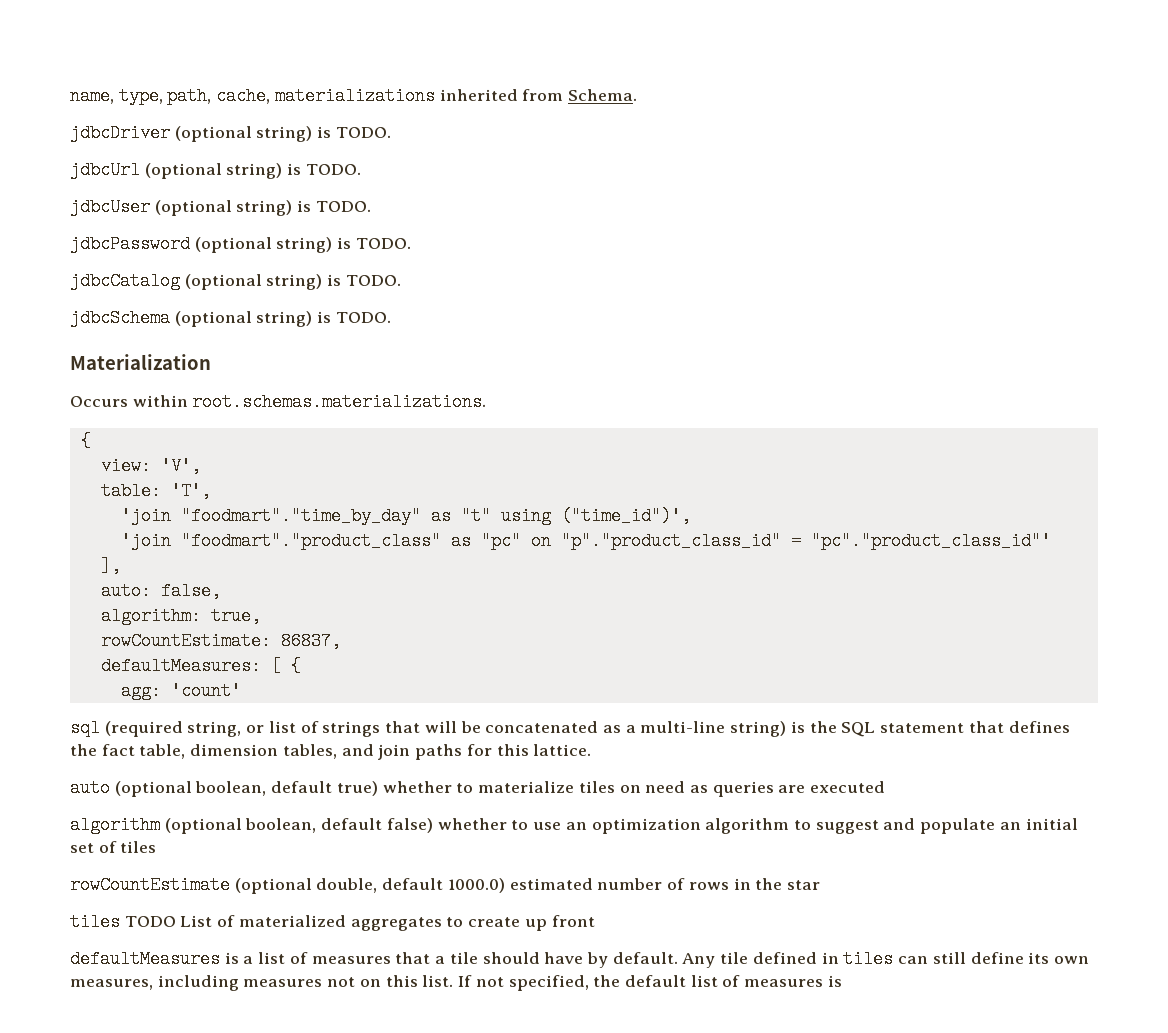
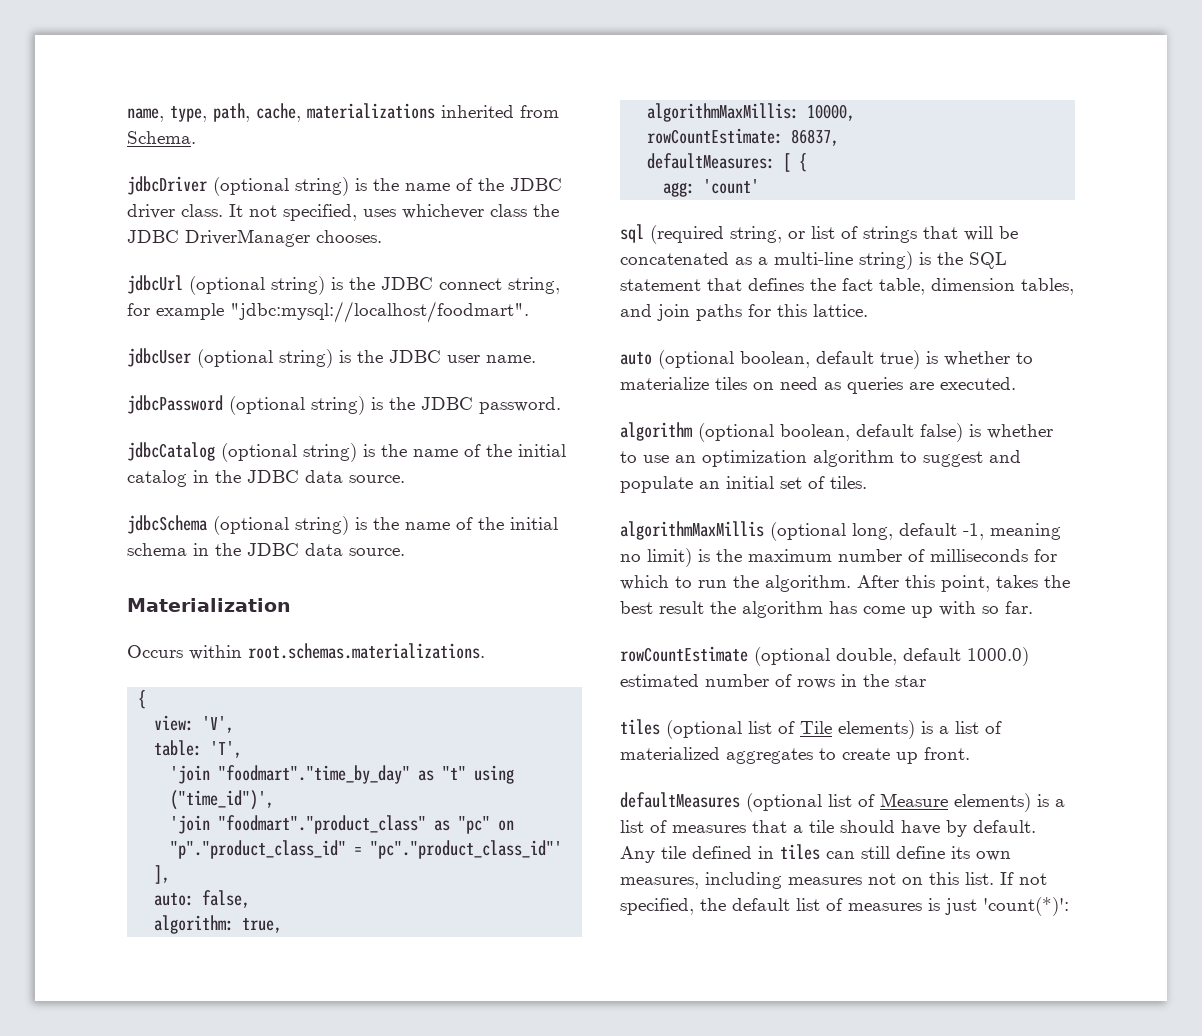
- jdbcDriver (optional string) is TODO.
- jdbcUrl (optional string) is TODO.
+ jdbcDriver (optional string) is the name of the JDBC driver class. It not specified, uses whichever class the JDBC DriverManager chooses.
+ jdbcUrl (optional string) is the JDBC connect string, for example "jdbc:mysql://localhost/foodmart".
- jdbcUser (optional string) is TODO.
+ jdbcUser (optional string) is the JDBC user name.
- jdbcPassword (optional string) is TODO.
+ jdbcPassword (optional string) is the JDBC password.
- jdbcCatalog (optional string) is TODO.
- jdbcSchema (optional string) is TODO.
+ jdbcCatalog (optional string) is the name of the initial catalog in the JDBC data source.
+ jdbcSchema (optional string) is the name of the initial schema in the JDBC data source.
+ algorithmMaxMillis: 10000,
- auto (optional boolean, default true) whether to materialize tiles on need as queries are executed
+ auto (optional boolean, default true) is whether to materialize tiles on need as queries are executed.
- algorithm (optional boolean, default false) whether to use an optimization algorithm to suggest and populate an initial set of tiles
+ algorithm (optional boolean, default false) is whether to use an optimization algorithm to suggest and populate an initial set of tiles.
+ algorithmMaxMillis (optional long, default -1, meaning no limit) is the maximum number of milliseconds for which to run the algorithm. After this point, takes the best result the algorithm has come up with so far.
- tiles TODO List of materialized aggregates to create up front
+ tiles (optional list of Tile elements) is a list of materialized aggregates to create up front.
- defaultMeasures is a list of measures that a tile should have by default.
+ defaultMeasures (optional list of Measure elements) is a list of measures that a tile should have by default.
- If not specified, the default list of measures is
+ If not specified, the default list of measures is just 'count(*)':

